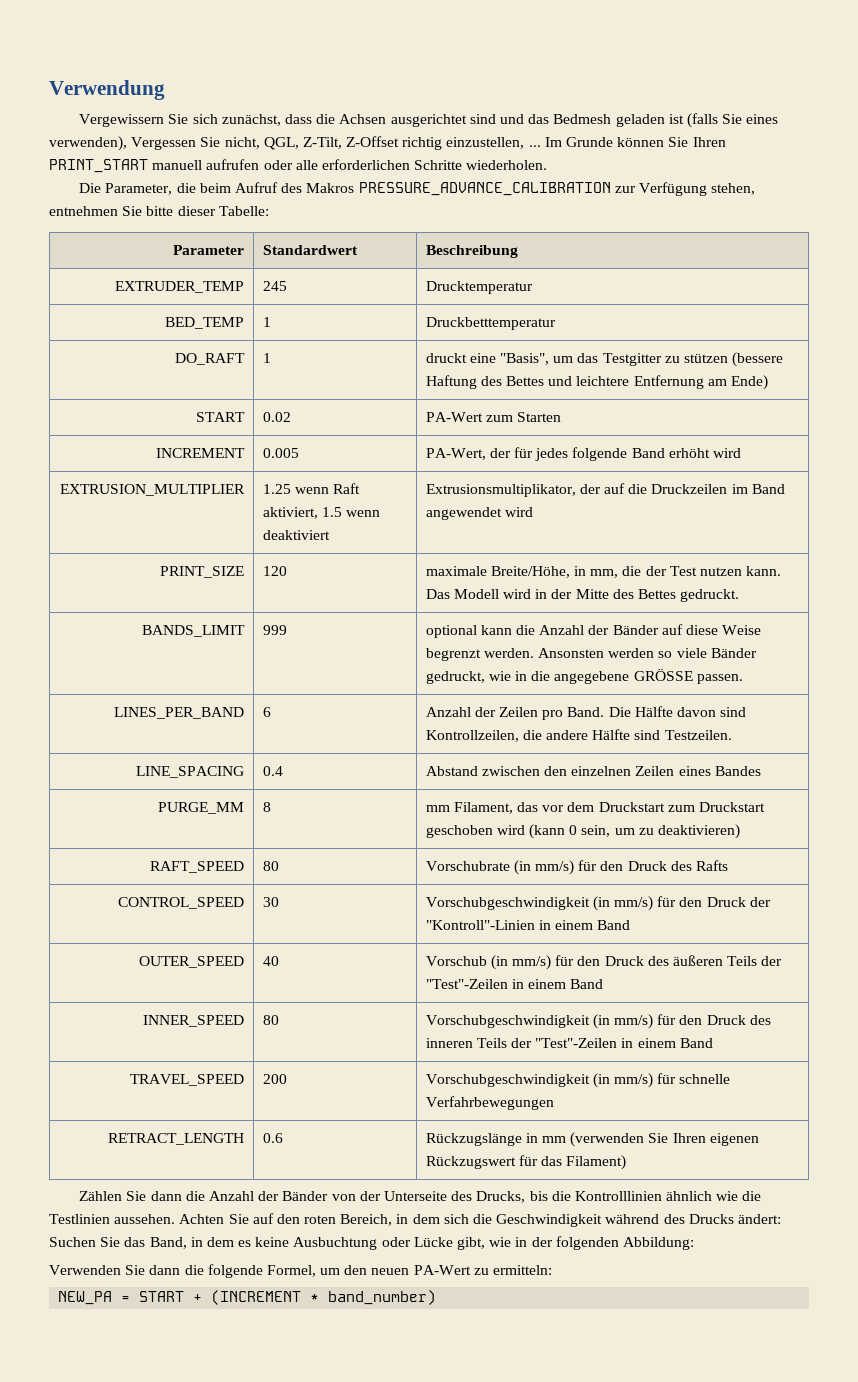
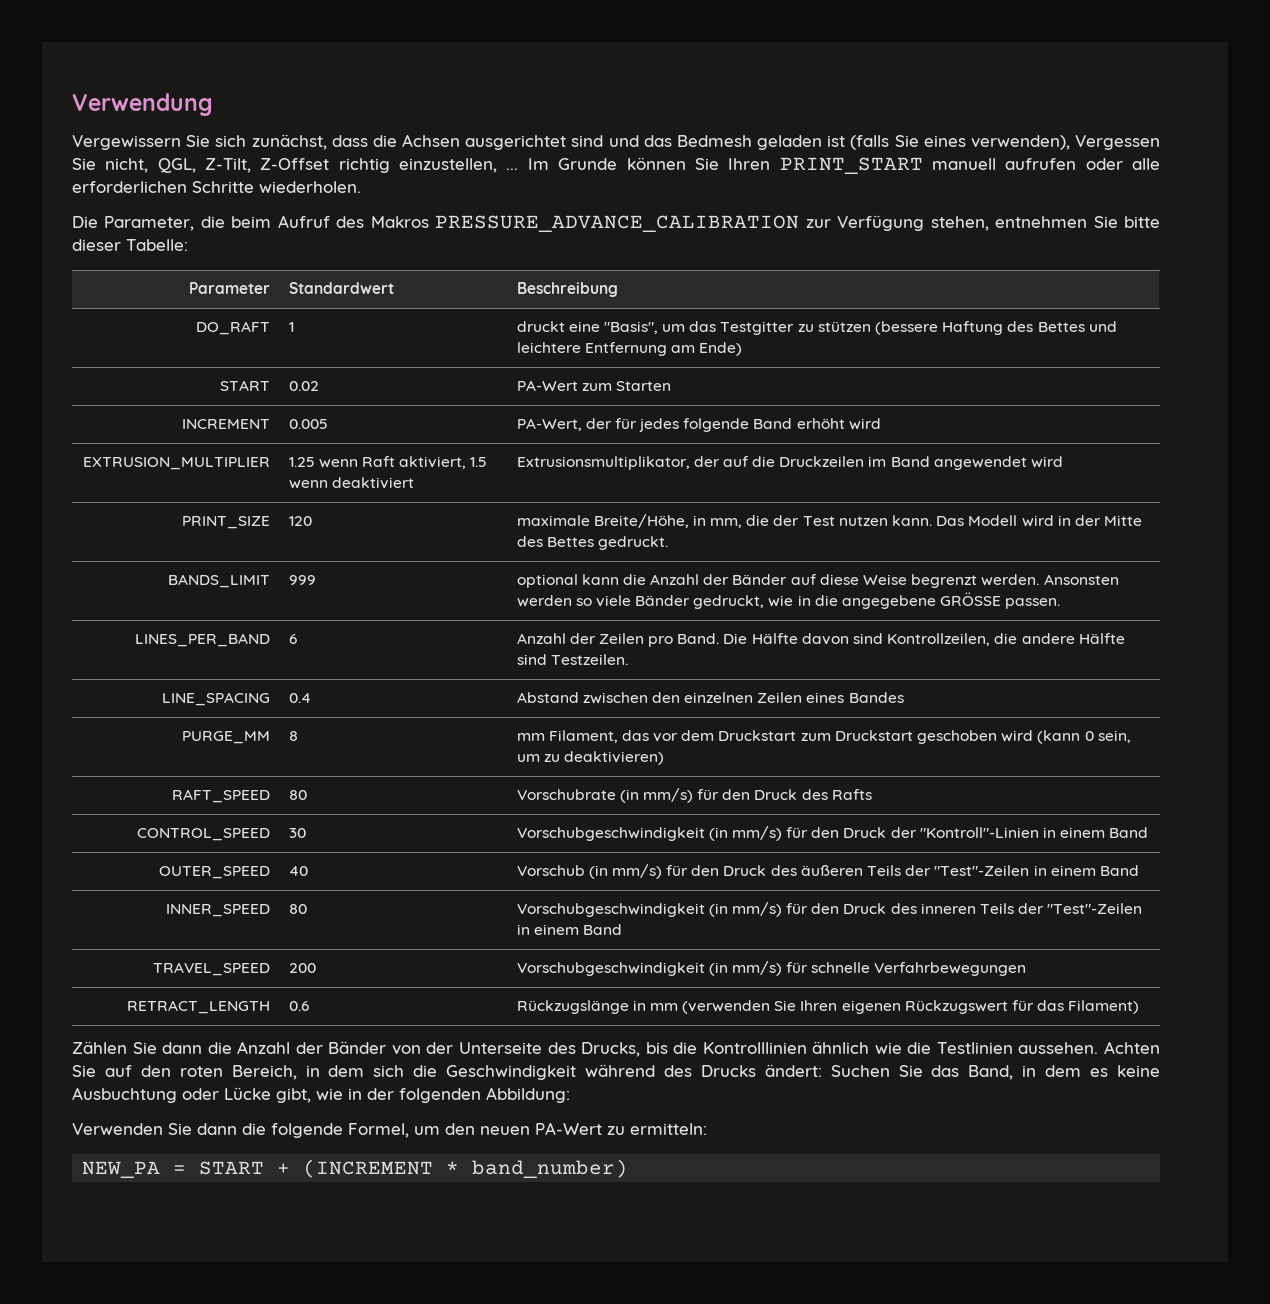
- EXTRUDER_TEMP | 245 | Drucktemperatur
- BED_TEMP | 1 | Druckbetttemperatur

